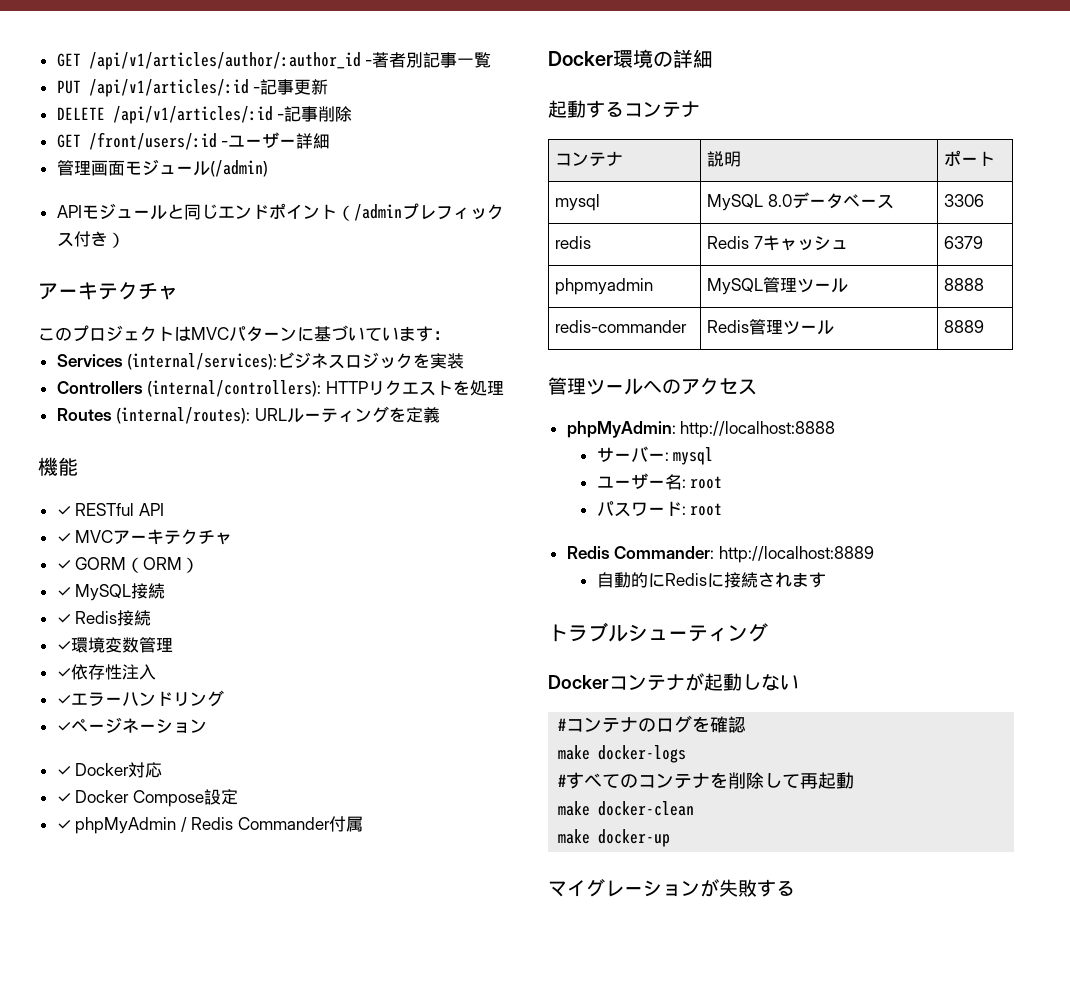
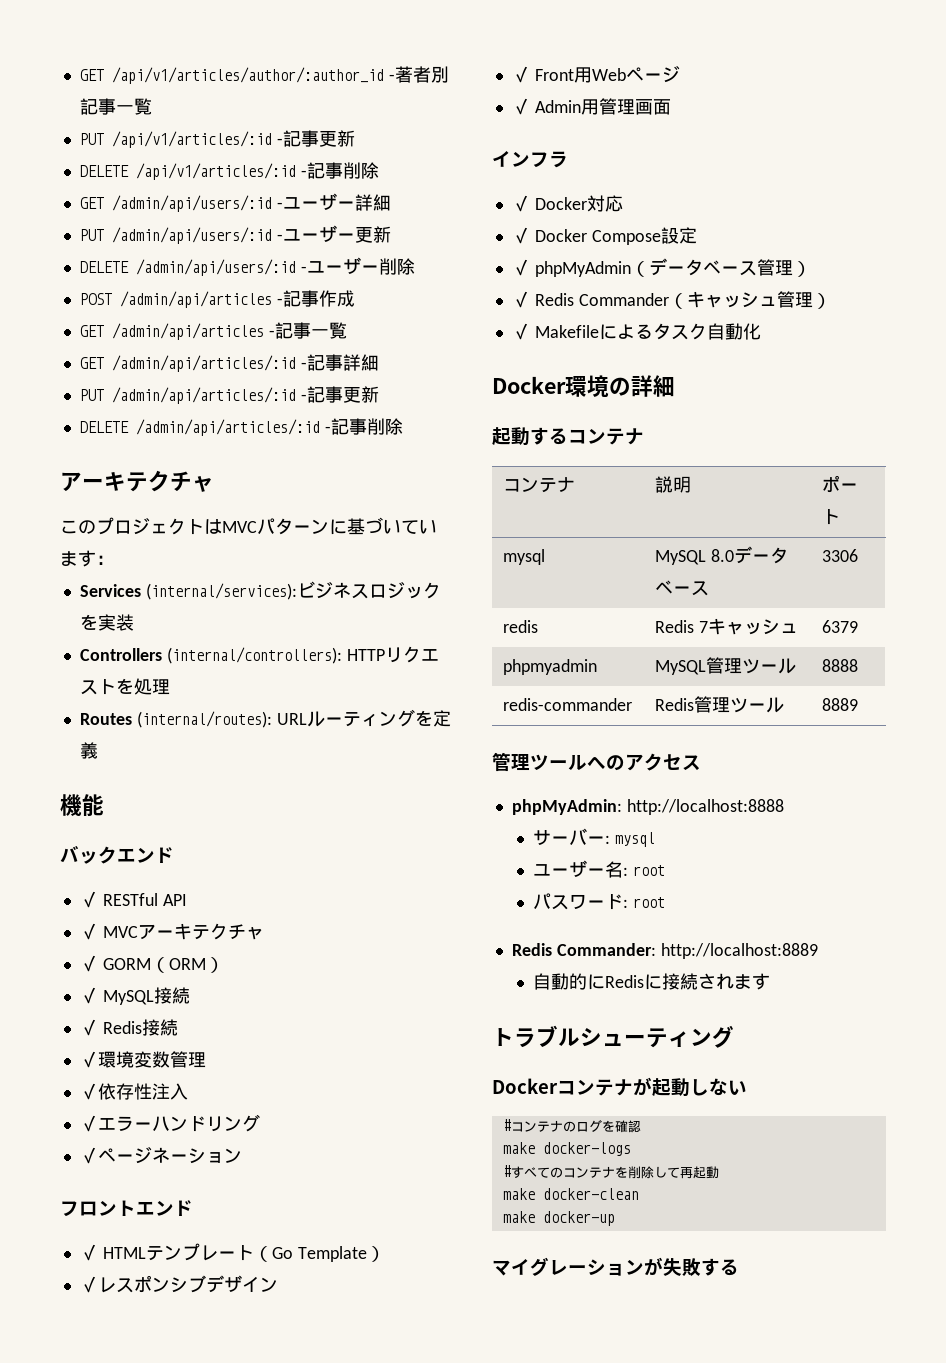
- GET /front/users/:id -ユーザー詳細
+ GET /admin/api/users/:id -ユーザー詳細
- 管理画面モジュール(/admin)
- APIモジュールと同じエンドポイント（/adminプレフィックス付き）
+ PUT /admin/api/users/:id -ユーザー更新
+ DELETE /admin/api/users/:id -ユーザー削除
+ POST /admin/api/articles -記事作成
+ GET /admin/api/articles -記事一覧
+ GET /admin/api/articles/:id -記事詳細
+ PUT /admin/api/articles/:id -記事更新
+ DELETE /admin/api/articles/:id -記事削除
+ バックエンド
+ フロントエンド
+ ✓ HTMLテンプレート（Go Template）
+ ✓レスポンシブデザイン
+ ✓ Front用Webページ
+ ✓ Admin用管理画面
+ インフラ
- ✓ phpMyAdmin / Redis Commander付属
+ ✓ phpMyAdmin（データベース管理）
+ ✓ Redis Commander（キャッシュ管理）
+ ✓ Makefileによるタスク自動化

